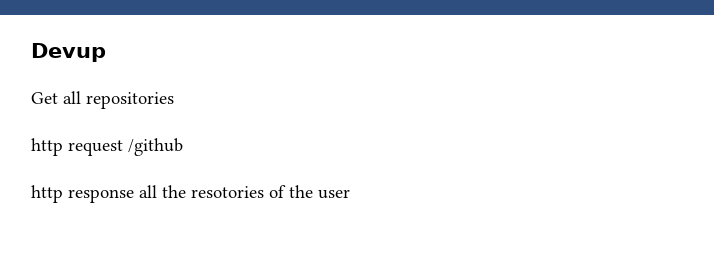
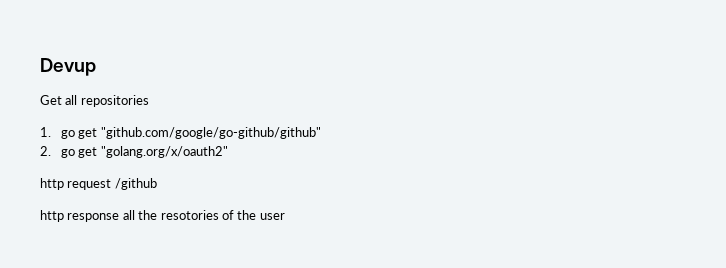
+ 1. go get "github.com/google/go-github/github"
+ 2. go get "golang.org/x/oauth2"

